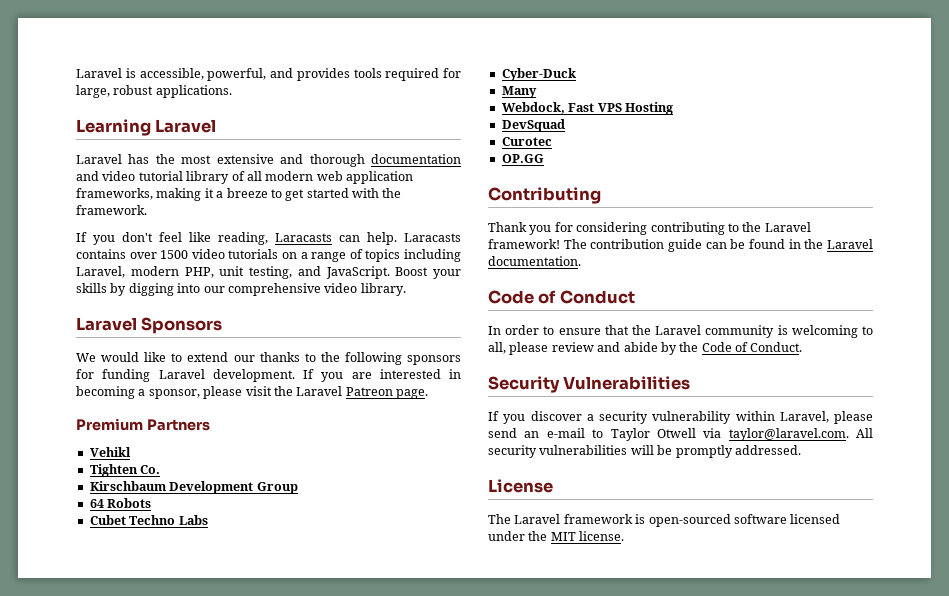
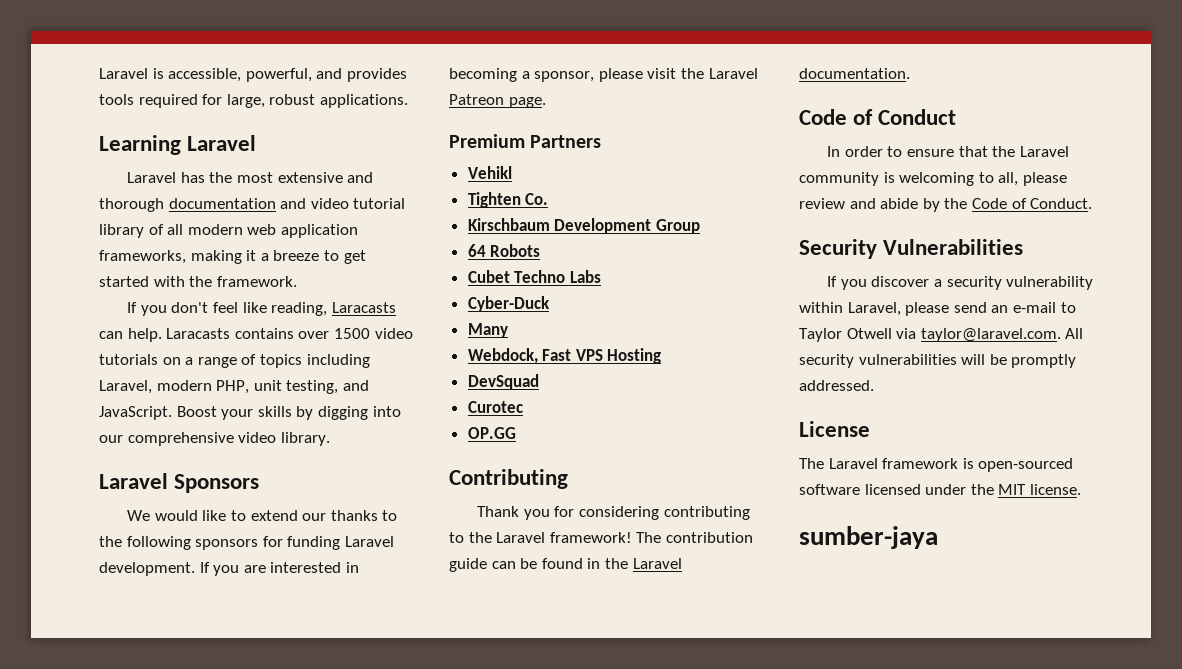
+ sumber-jaya

